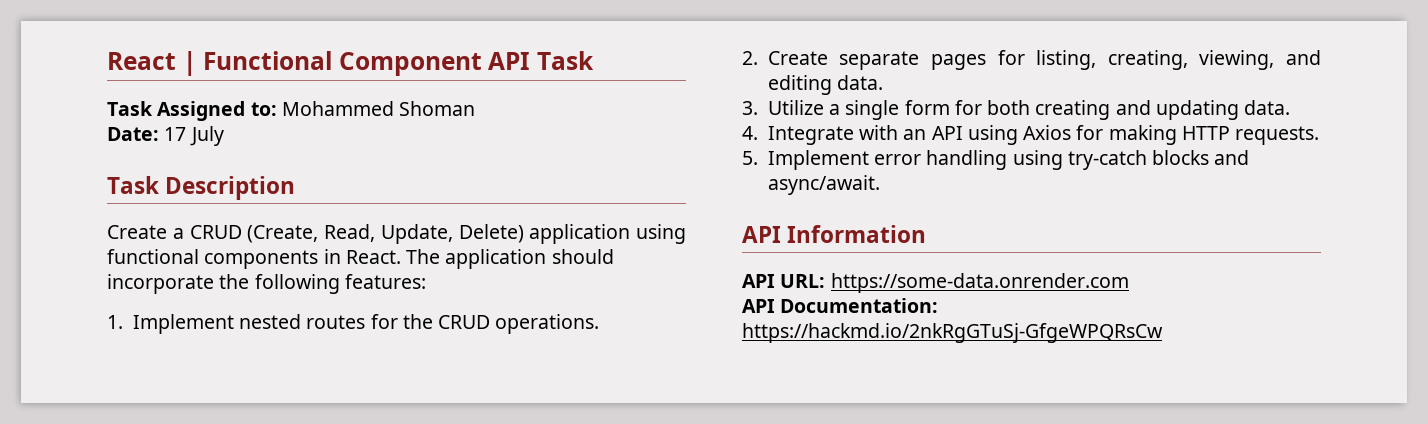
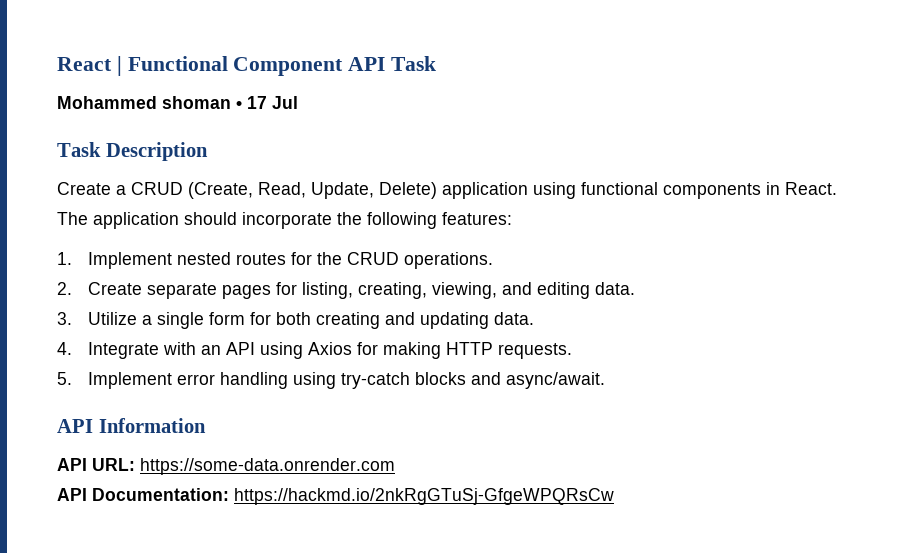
- Task Assigned to: Mohammed Shoman
- Date: 17 July
+ Mohammed shoman • 17 Jul

